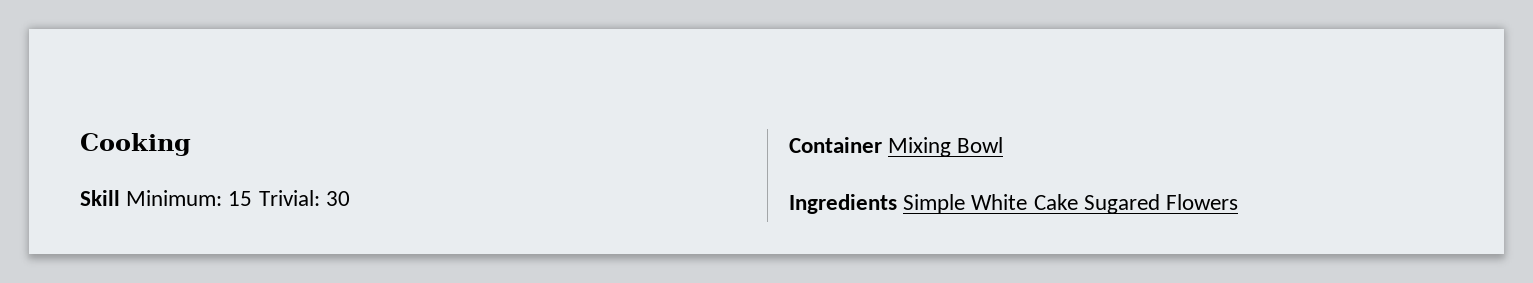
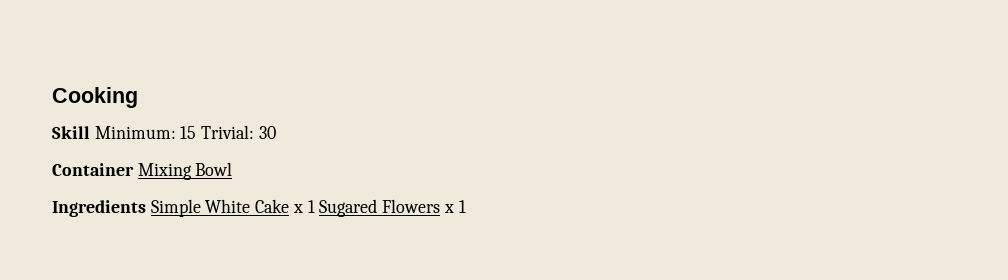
- Ingredients Simple White Cake Sugared Flowers
+ Ingredients Simple White Cake x 1 Sugared Flowers x 1

